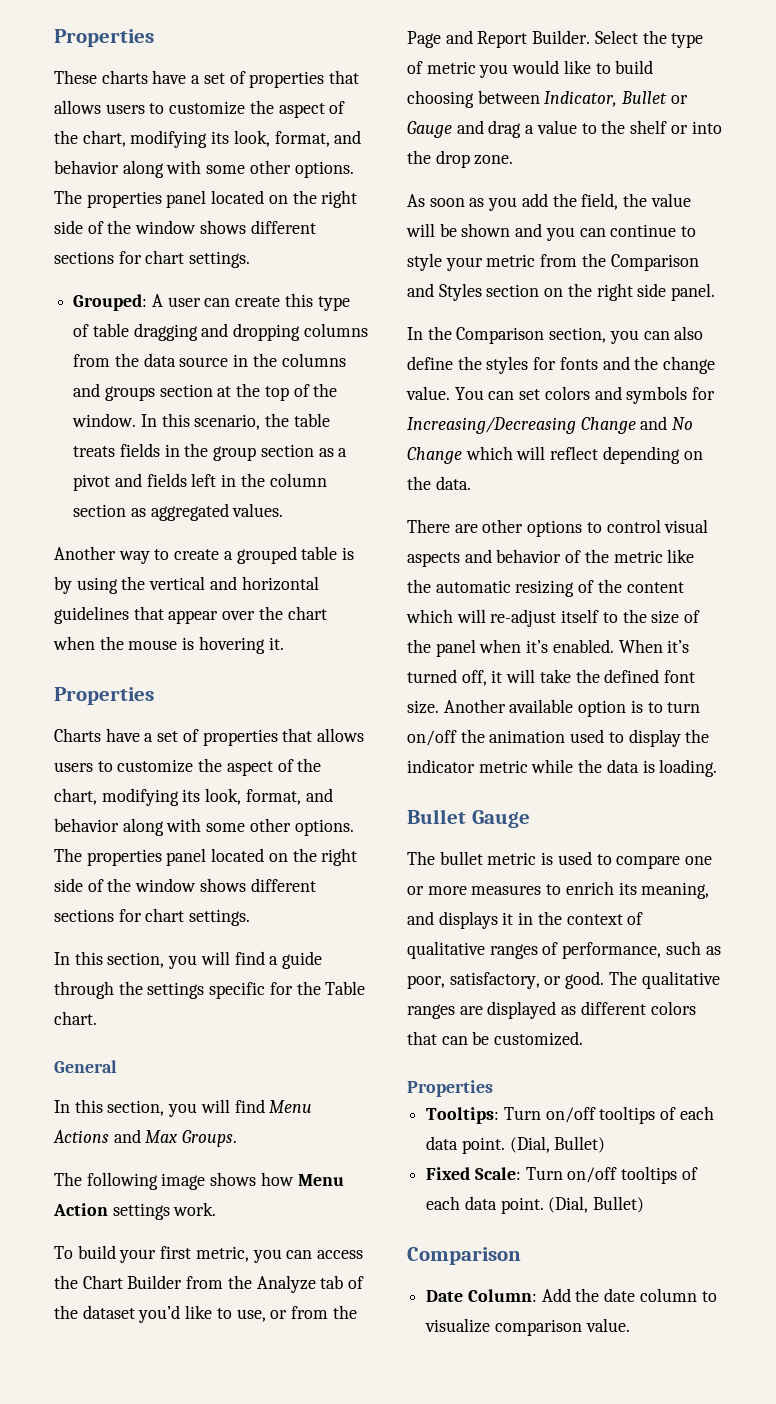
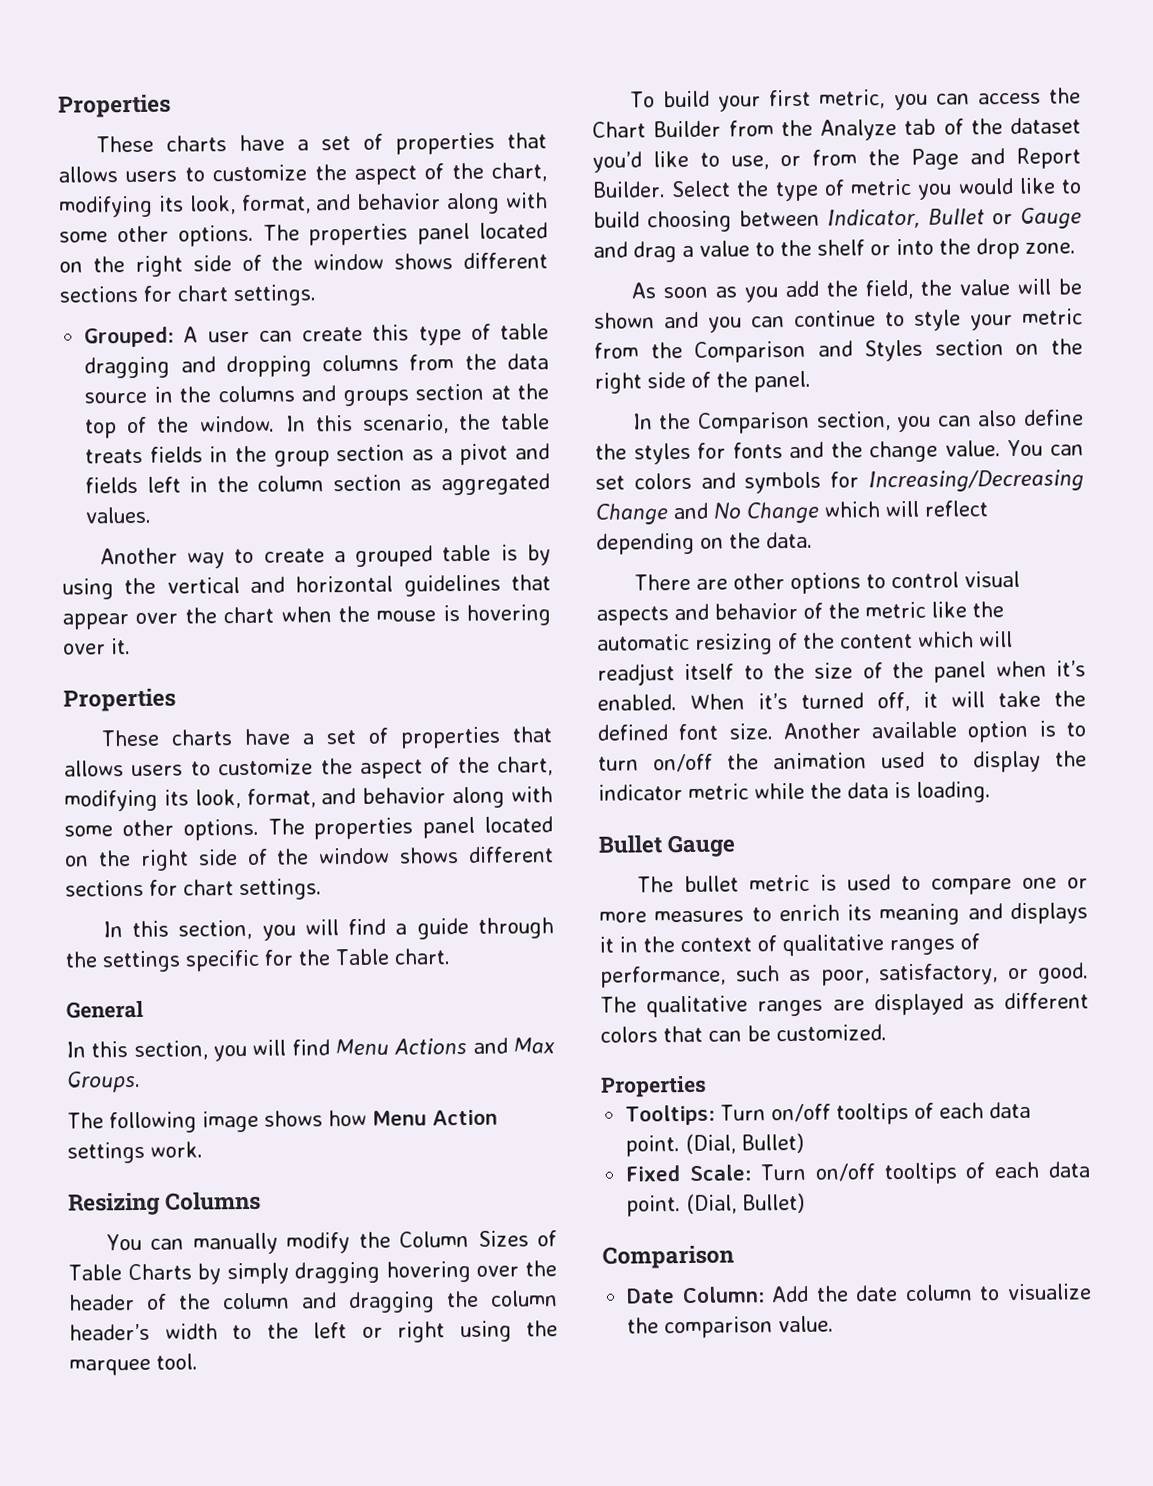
- Another way to create a grouped table is by using the vertical and horizontal guidelines that appear over the chart when the mouse is hovering it.
+ Another way to create a grouped table is by using the vertical and horizontal guidelines that appear over the chart when the mouse is hovering over it.
  Properties
- Charts have a set of properties that allows users to customize the aspect of the chart, modifying its look, format, and behavior along with some other options.
+ These charts have a set of properties that allows users to customize the aspect of the chart, modifying its look, format, and behavior along with some other options.
+ Resizing Columns
+ You can manually modify the Column Sizes of Table Charts by simply dragging hovering over the header of the column and dragging the column header’s width to the left or right using the marquee tool.
- As soon as you add the field, the value will be shown and you can continue to style your metric from the Comparison and Styles section on the right side panel.
+ As soon as you add the field, the value will be shown and you can continue to style your metric from the Comparison and Styles section on the right side of the panel.
- There are other options to control visual aspects and behavior of the metric like the automatic resizing of the content which will re-adjust itself to the size of the panel when it’s enabled.
+ There are other options to control visual aspects and behavior of the metric like the automatic resizing of the content which will readjust itself to the size of the panel when it’s enabled.
- The bullet metric is used to compare one or more measures to enrich its meaning, and displays it in the context of qualitative ranges of performance, such as poor, satisfactory, or good.
+ The bullet metric is used to compare one or more measures to enrich its meaning and displays it in the context of qualitative ranges of performance, such as poor, satisfactory, or good.
- Date Column: Add the date column to visualize comparison value.
+ Date Column: Add the date column to visualize the comparison value.

